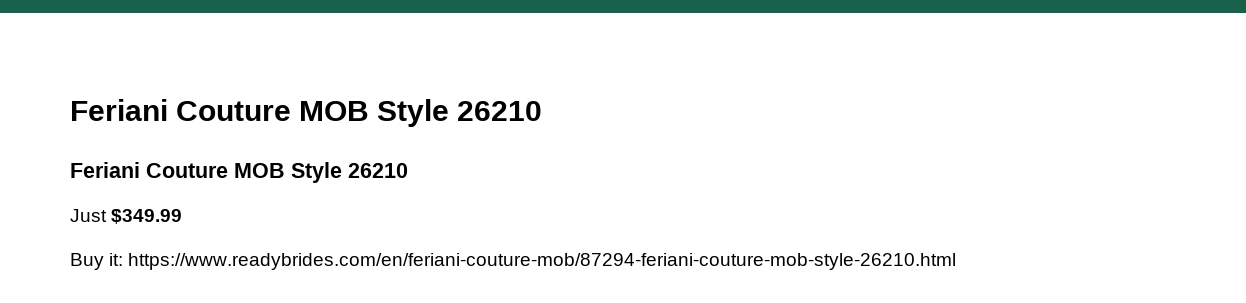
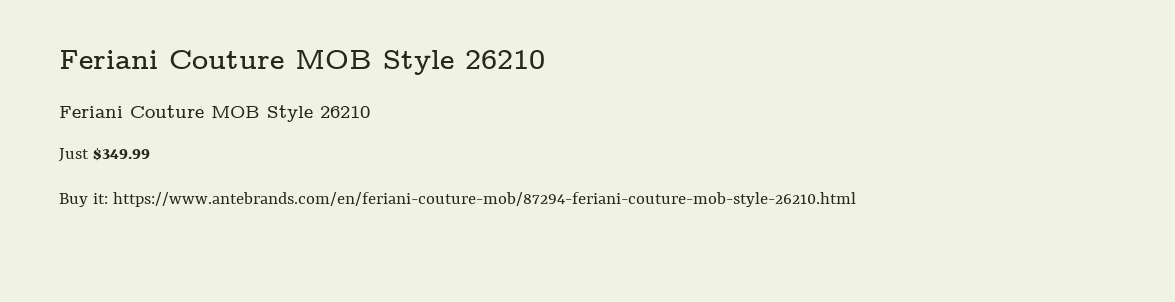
- Buy it: https://www.readybrides.com/en/feriani-couture-mob/87294-feriani-couture-mob-style-26210.html
+ Buy it: https://www.antebrands.com/en/feriani-couture-mob/87294-feriani-couture-mob-style-26210.html

